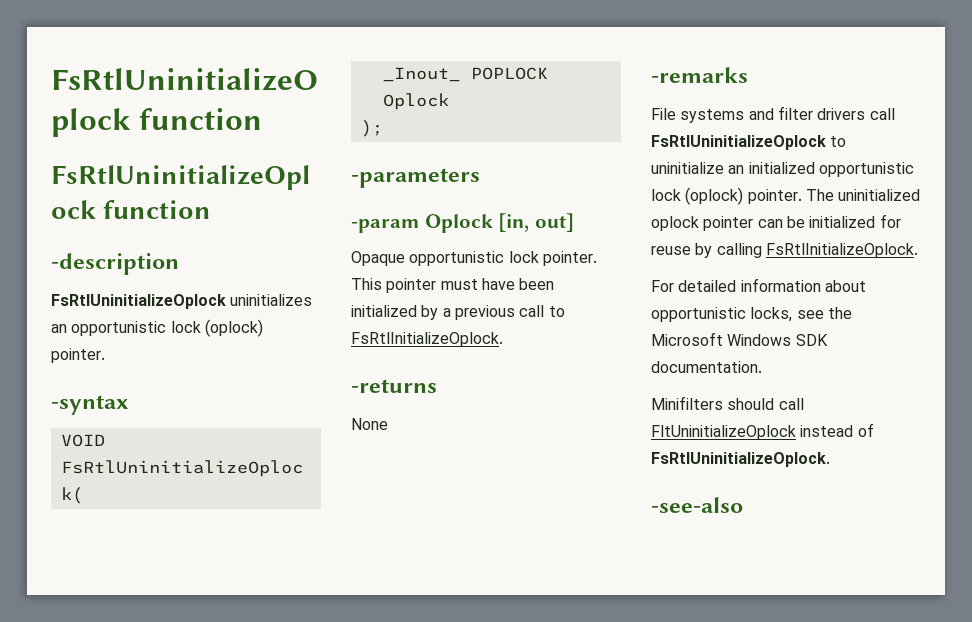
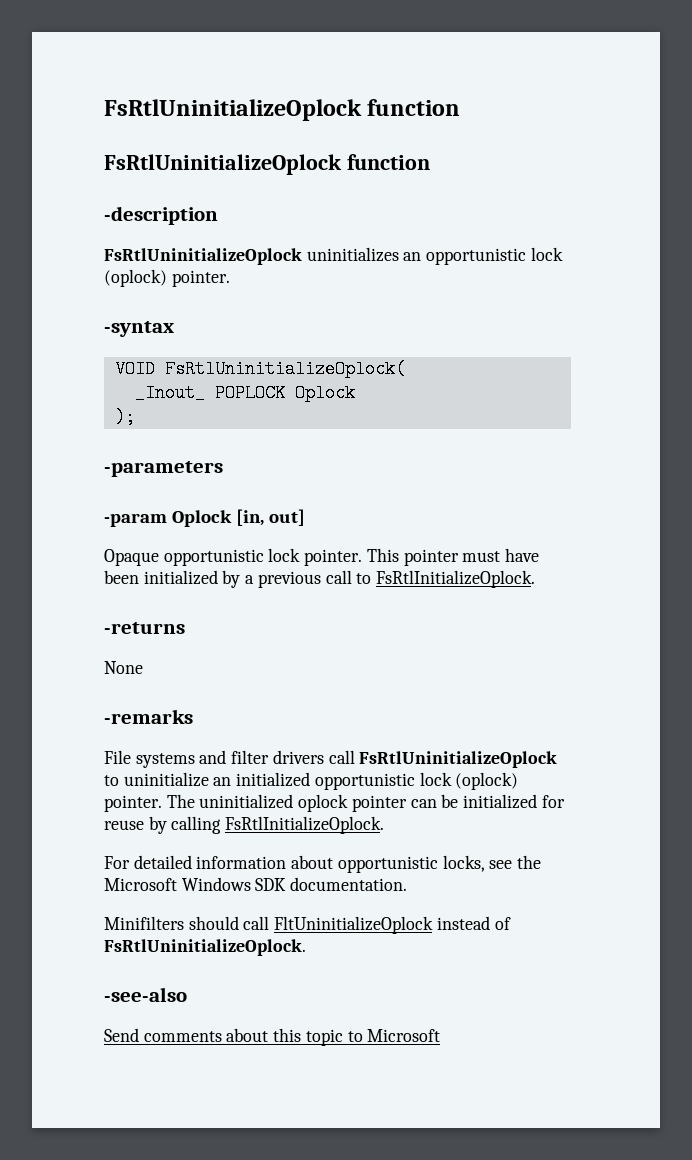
+ Send comments about this topic to Microsoft

